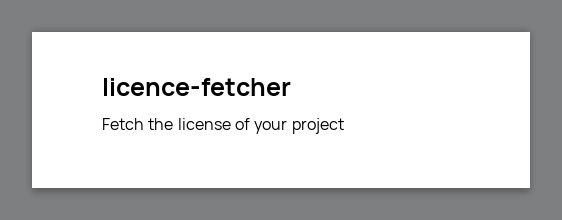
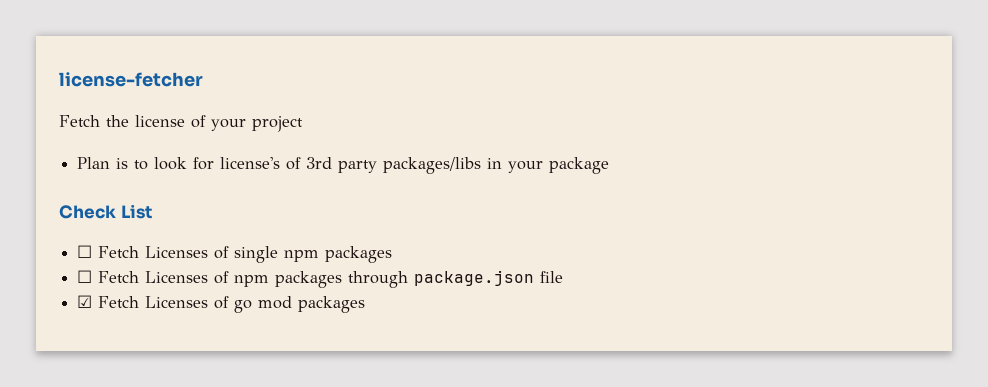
- licence-fetcher
+ license-fetcher
+ Plan is to look for license's of 3rd party packages/libs in your package
+ Check List
+ ☐ Fetch Licenses of single npm packages
+ ☐ Fetch Licenses of npm packages through package.json file
+ ☑ Fetch Licenses of go mod packages

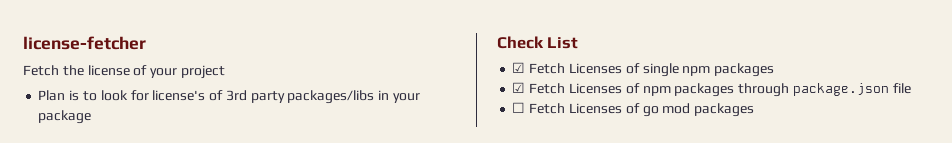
- ☐ Fetch Licenses of single npm packages
+ ☑ Fetch Licenses of single npm packages
- ☐ Fetch Licenses of npm packages through package.json file
+ ☑ Fetch Licenses of npm packages through package.json file
- ☑ Fetch Licenses of go mod packages
+ ☐ Fetch Licenses of go mod packages

